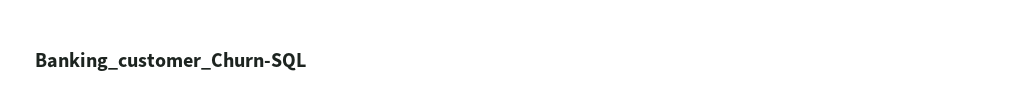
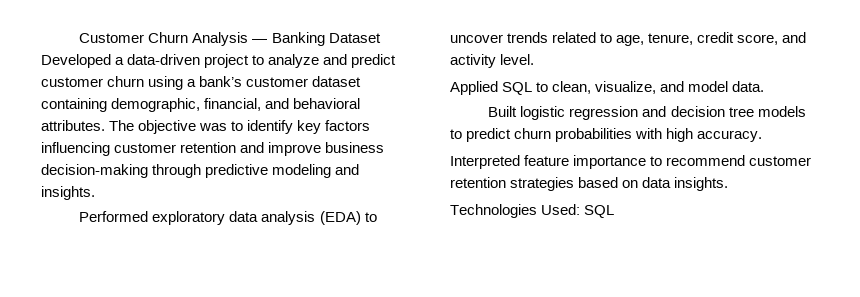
- Banking_customer_Churn-SQL
+ Customer Churn Analysis — Banking Dataset Developed a data-driven project to analyze and predict customer churn using a bank’s customer dataset containing demographic, financial, and behavioral attributes. The objective was to identify key factors influencing customer retention and improve business decision-making through predictive modeling and insights.
+ Performed exploratory data analysis (EDA) to uncover trends related to age, tenure, credit score, and activity level.
+ Applied SQL to clean, visualize, and model data.
+ Built logistic regression and decision tree models to predict churn probabilities with high accuracy.
+ Interpreted feature importance to recommend customer retention strategies based on data insights.
+ Technologies Used: SQL

